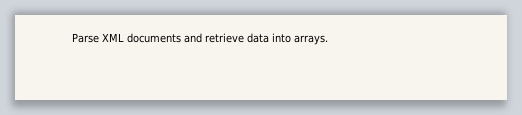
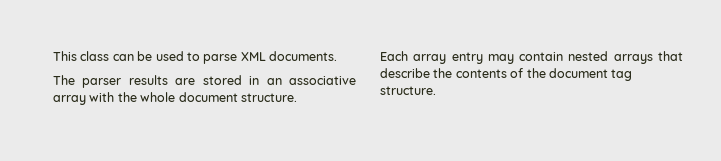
- Parse XML documents and retrieve data into arrays.
+ This class can be used to parse XML documents.
+ The parser results are stored in an associative array with the whole document structure.
+ Each array entry may contain nested arrays that describe the contents of the document tag structure.

